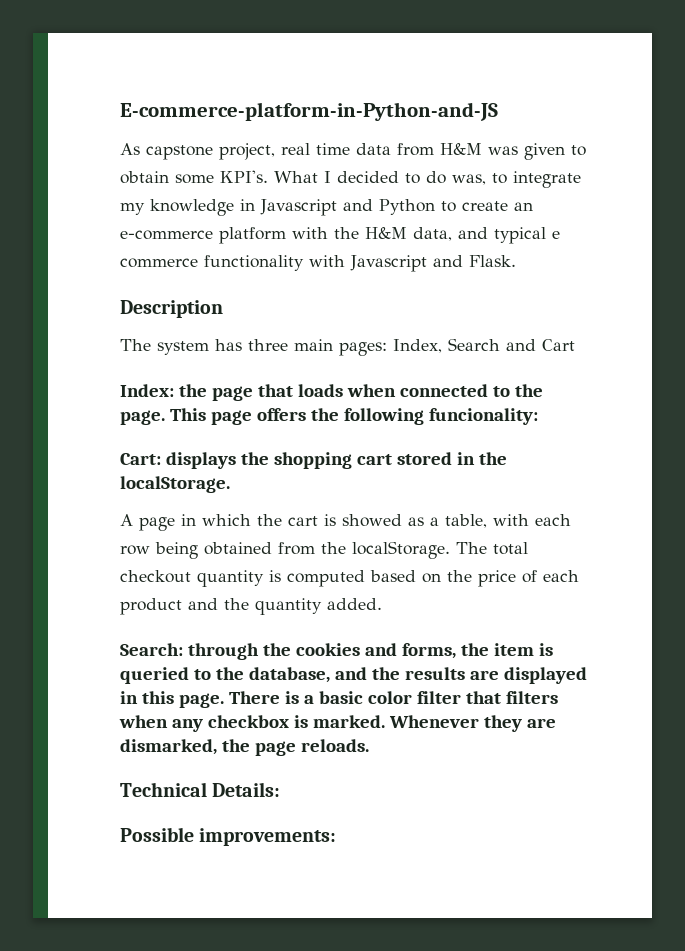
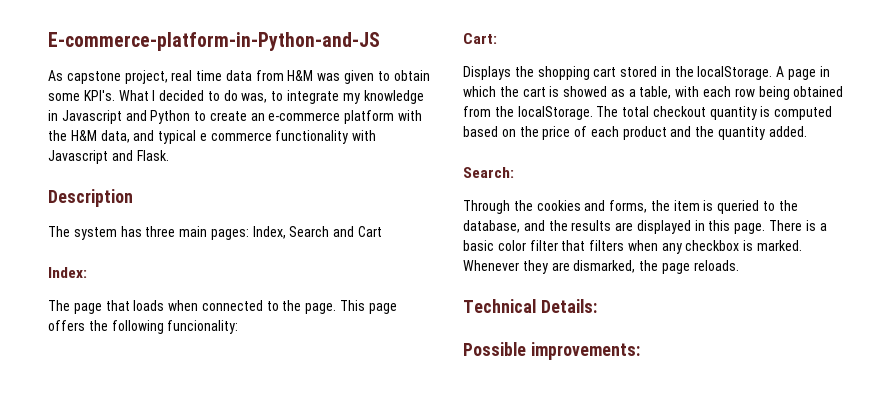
- Index: the page that loads when connected to the page.
+ Index:
+ The page that loads when connected to the page.
- Cart: displays the shopping cart stored in the localStorage.
- A page in which the cart is showed as a table, with each row being obtained from the localStorage.
+ Cart:
+ Displays the shopping cart stored in the localStorage. A page in which the cart is showed as a table, with each row being obtained from the localStorage.
- Search: through the cookies and forms, the item is queried to the database, and the results are displayed in this page.
+ Search:
+ Through the cookies and forms, the item is queried to the database, and the results are displayed in this page.

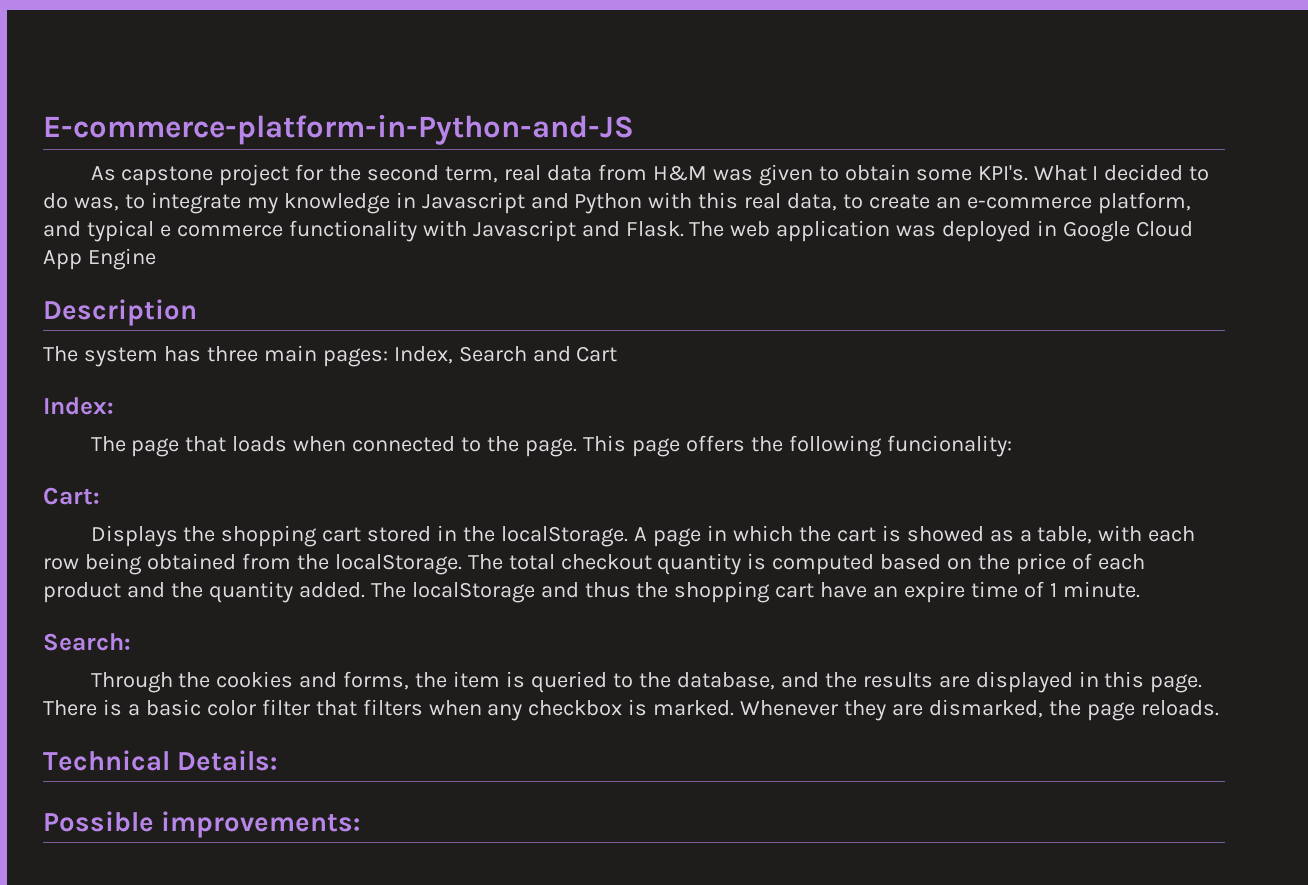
- As capstone project, real time data from H&M was given to obtain some KPI's.
+ As capstone project for the second term, real data from H&M was given to obtain some KPI's.
- What I decided to do was, to integrate my knowledge in Javascript and Python to create an e-commerce platform with the H&M data, and typical e commerce functionality with Javascript and Flask.
+ What I decided to do was, to integrate my knowledge in Javascript and Python with this real data, to create an e-commerce platform, and typical e commerce functionality with Javascript and Flask. The web application was deployed in Google Cloud App Engine
+ The localStorage and thus the shopping cart have an expire time of 1 minute.

